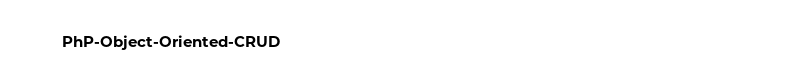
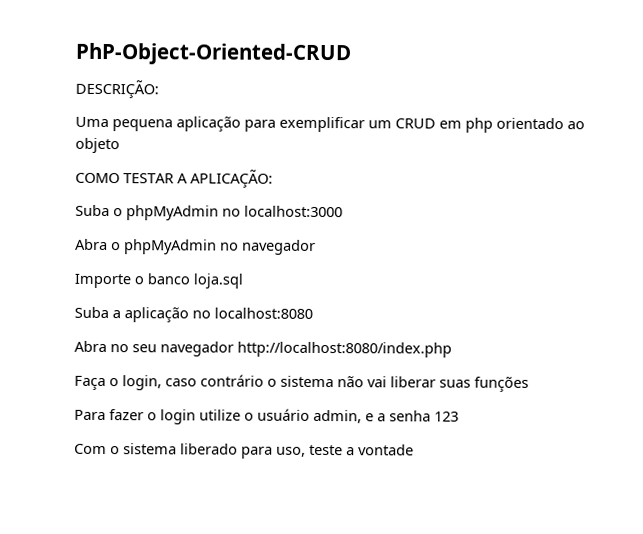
+ DESCRIÇÃO:
+ Uma pequena aplicação para exemplificar um CRUD em php orientado ao objeto
+ COMO TESTAR A APLICAÇÃO:
+ Suba o phpMyAdmin no localhost:3000
+ Abra o phpMyAdmin no navegador
+ Importe o banco loja.sql
+ Suba a aplicação no localhost:8080
+ Abra no seu navegador http://localhost:8080/index.php
+ Faça o login, caso contrário o sistema não vai liberar suas funções
+ Para fazer o login utilize o usuário admin, e a senha 123
+ Com o sistema liberado para uso, teste a vontade

